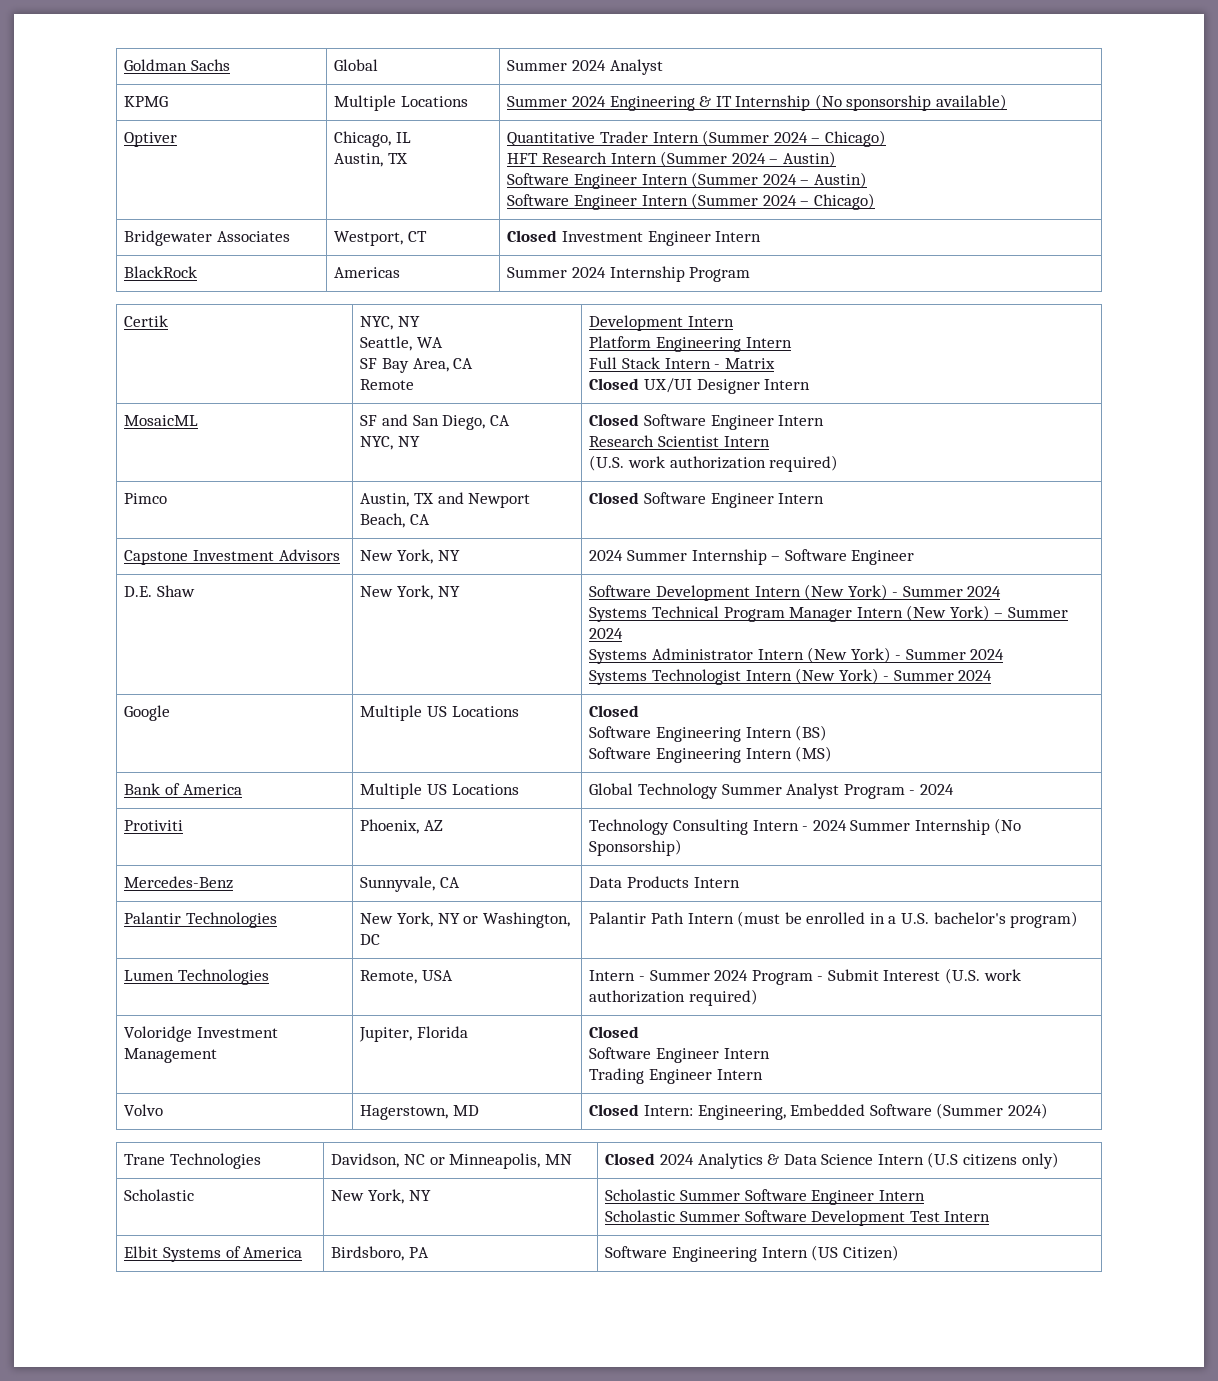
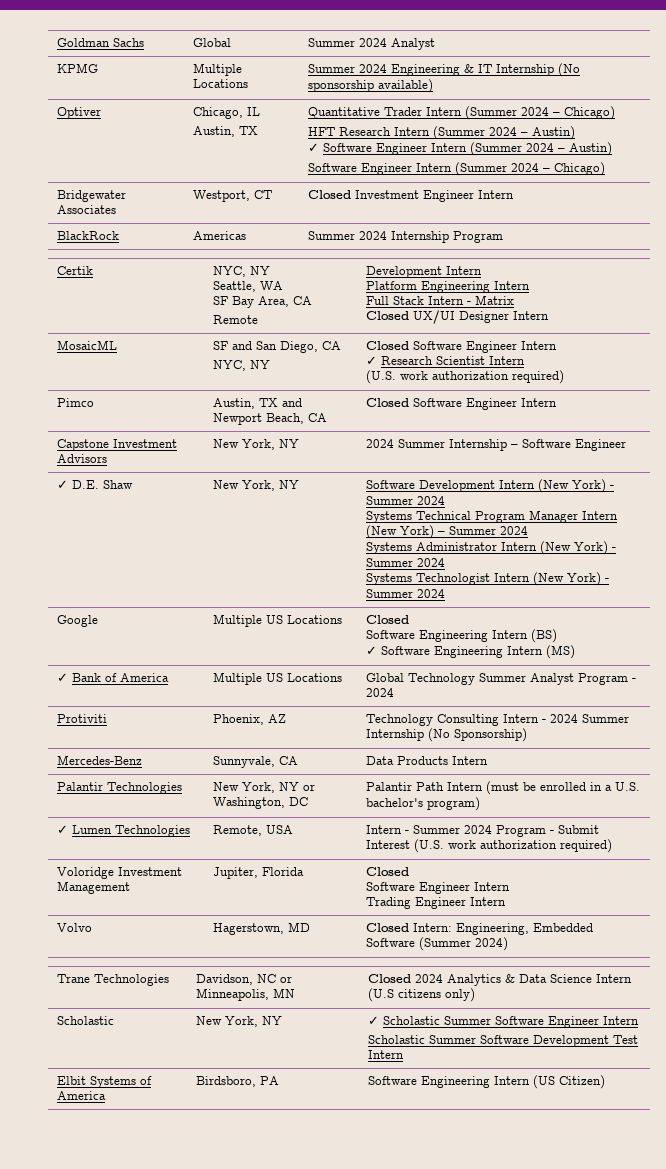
  Optiver | Chicago, IL
  Austin, TX | Quantitative Trader Intern (Summer 2024 – Chicago)
  HFT Research Intern (Summer 2024 – Austin)
- Software Engineer Intern (Summer 2024 – Austin)
+ ✓ Software Engineer Intern (Summer 2024 – Austin)
  MosaicML | SF and San Diego, CA
  NYC, NY | Closed Software Engineer Intern
- Research Scientist Intern
+ ✓ Research Scientist Intern
- D.E. Shaw | New York, NY | Software Development Intern (New York) - Summer 2024
+ ✓ D.E. Shaw | New York, NY | Software Development Intern (New York) - Summer 2024
  Google | Multiple US Locations | Closed
  Software Engineering Intern (BS)
- Software Engineering Intern (MS)
+ ✓ Software Engineering Intern (MS)
- Bank of America | Multiple US Locations | Global Technology Summer Analyst Program - 2024
+ ✓ Bank of America | Multiple US Locations | Global Technology Summer Analyst Program - 2024
- Lumen Technologies | Remote, USA | Intern - Summer 2024 Program - Submit Interest (U.S. work authorization required)
+ ✓ Lumen Technologies | Remote, USA | Intern - Summer 2024 Program - Submit Interest (U.S. work authorization required)
- Scholastic | New York, NY | Scholastic Summer Software Engineer Intern
+ Scholastic | New York, NY | ✓ Scholastic Summer Software Engineer Intern

